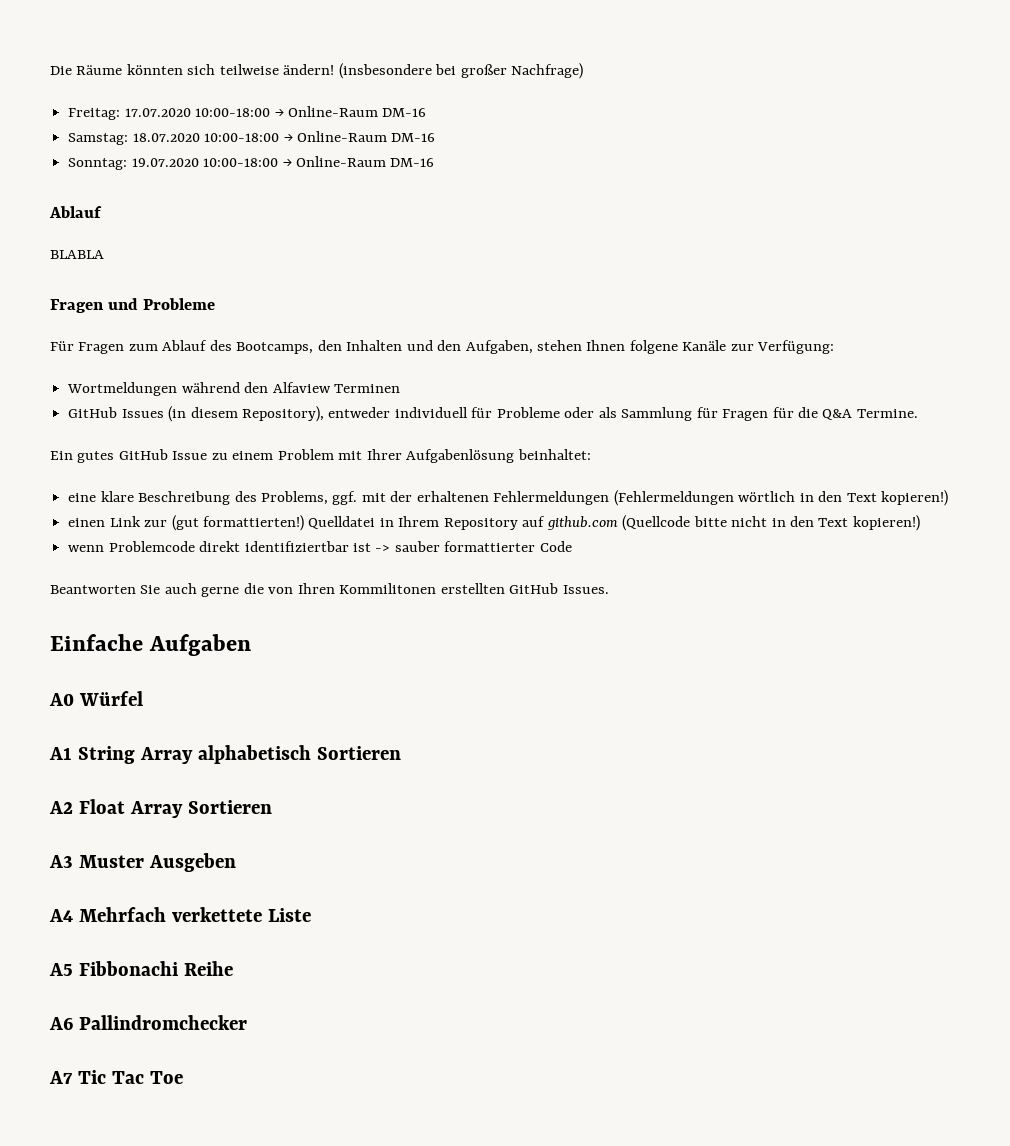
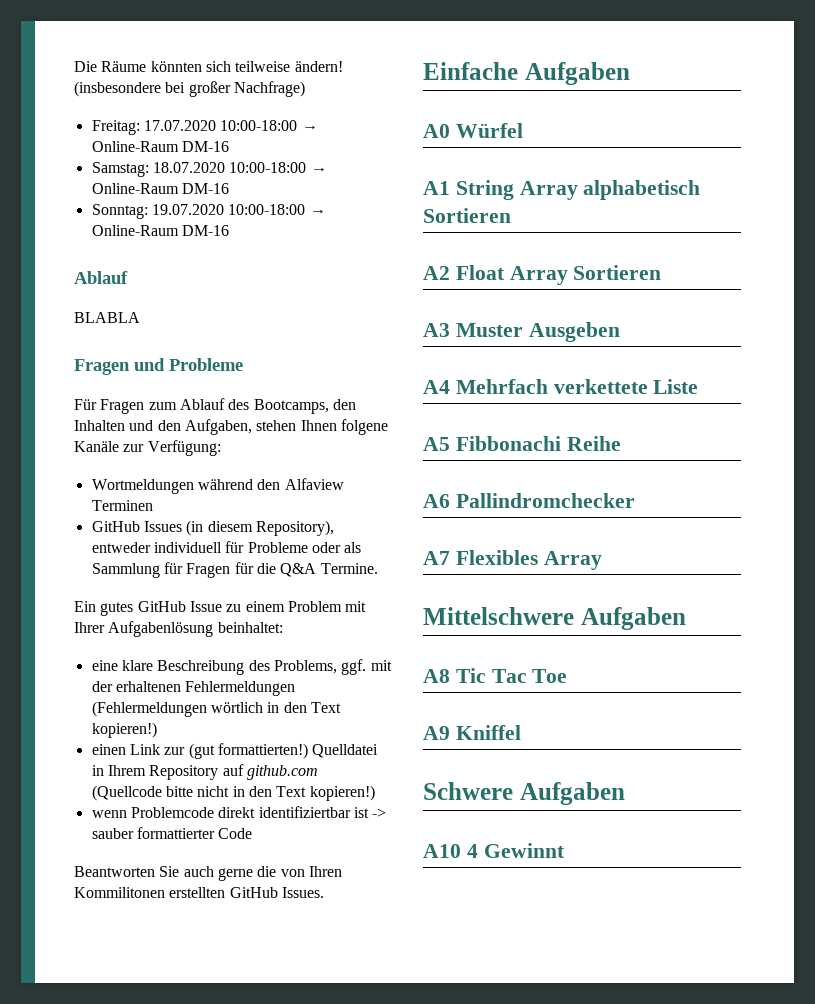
- A7 Tic Tac Toe
+ A7 Flexibles Array
+ Mittelschwere Aufgaben
+ A8 Tic Tac Toe
+ A9 Kniffel
+ Schwere Aufgaben
+ A10 4 Gewinnt

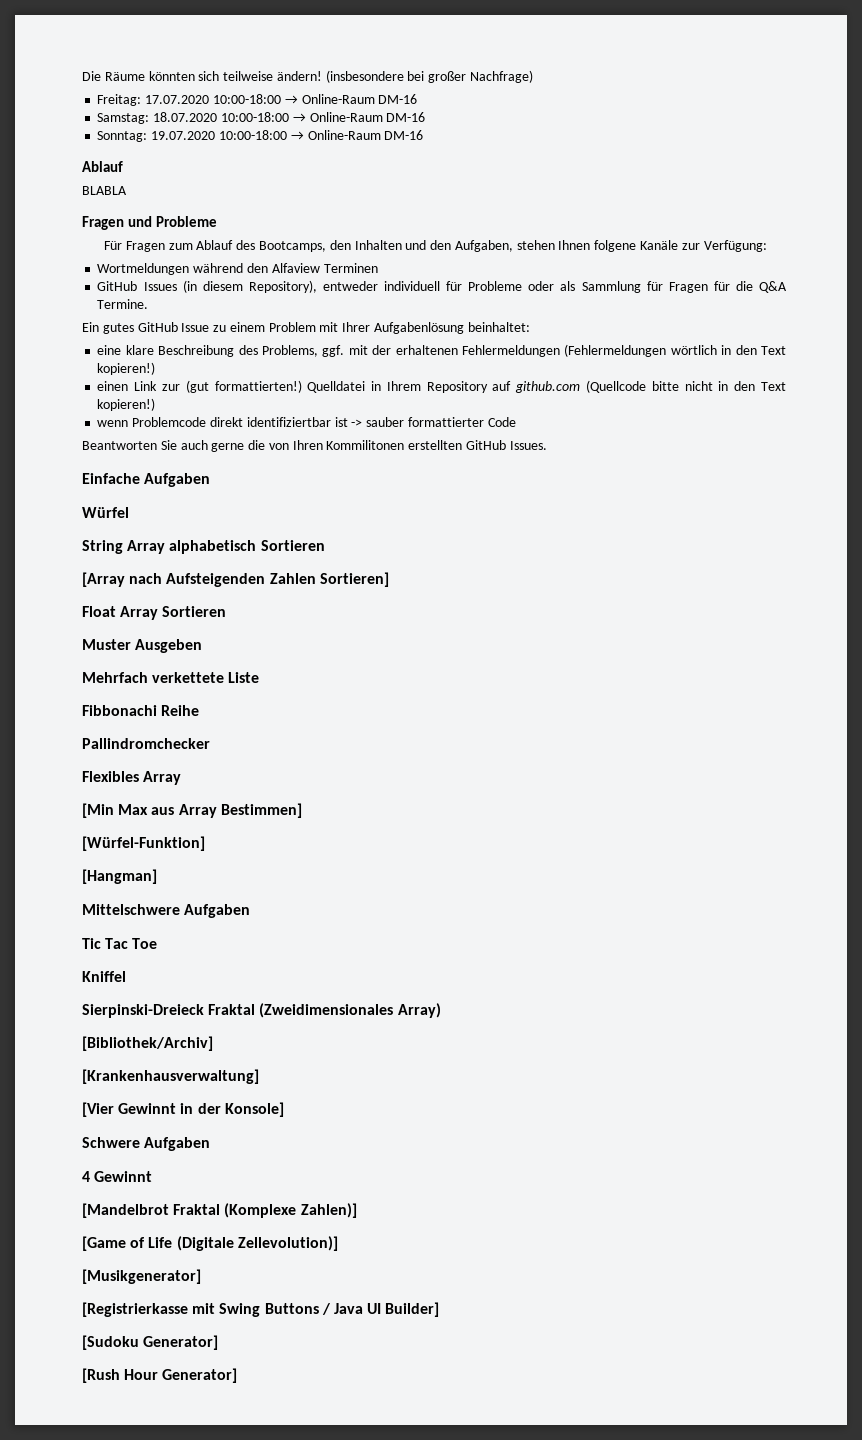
- A0 Würfel
+ Würfel
- A1 String Array alphabetisch Sortieren
+ String Array alphabetisch Sortieren
- A2 Float Array Sortieren
+ [Array nach Aufsteigenden Zahlen Sortieren]
+ Float Array Sortieren
- A3 Muster Ausgeben
+ Muster Ausgeben
- A4 Mehrfach verkettete Liste
+ Mehrfach verkettete Liste
- A5 Fibbonachi Reihe
+ Fibbonachi Reihe
- A6 Pallindromchecker
+ Pallindromchecker
- A7 Flexibles Array
+ Flexibles Array
+ [Min Max aus Array Bestimmen]
+ [Würfel-Funktion]
+ [Hangman]
- A8 Tic Tac Toe
+ Tic Tac Toe
- A9 Kniffel
+ Kniffel
+ Sierpinski-Dreieck Fraktal (Zweidimensionales Array)
+ [Bibliothek/Archiv]
+ [Krankenhausverwaltung]
+ [Vier Gewinnt in der Konsole]
- A10 4 Gewinnt
+ 4 Gewinnt
+ [Mandelbrot Fraktal (Komplexe Zahlen)]
+ [Game of Life (Digitale Zellevolution)]
+ [Musikgenerator]
+ [Registrierkasse mit Swing Buttons / Java UI Builder]
+ [Sudoku Generator]
+ [Rush Hour Generator]

